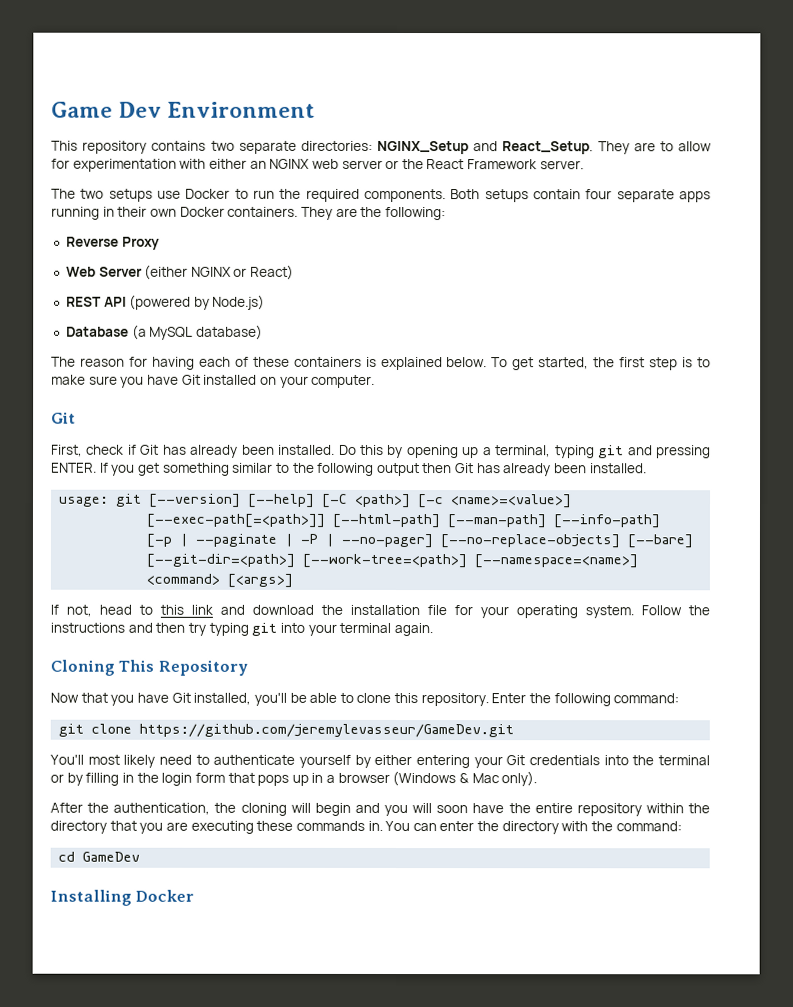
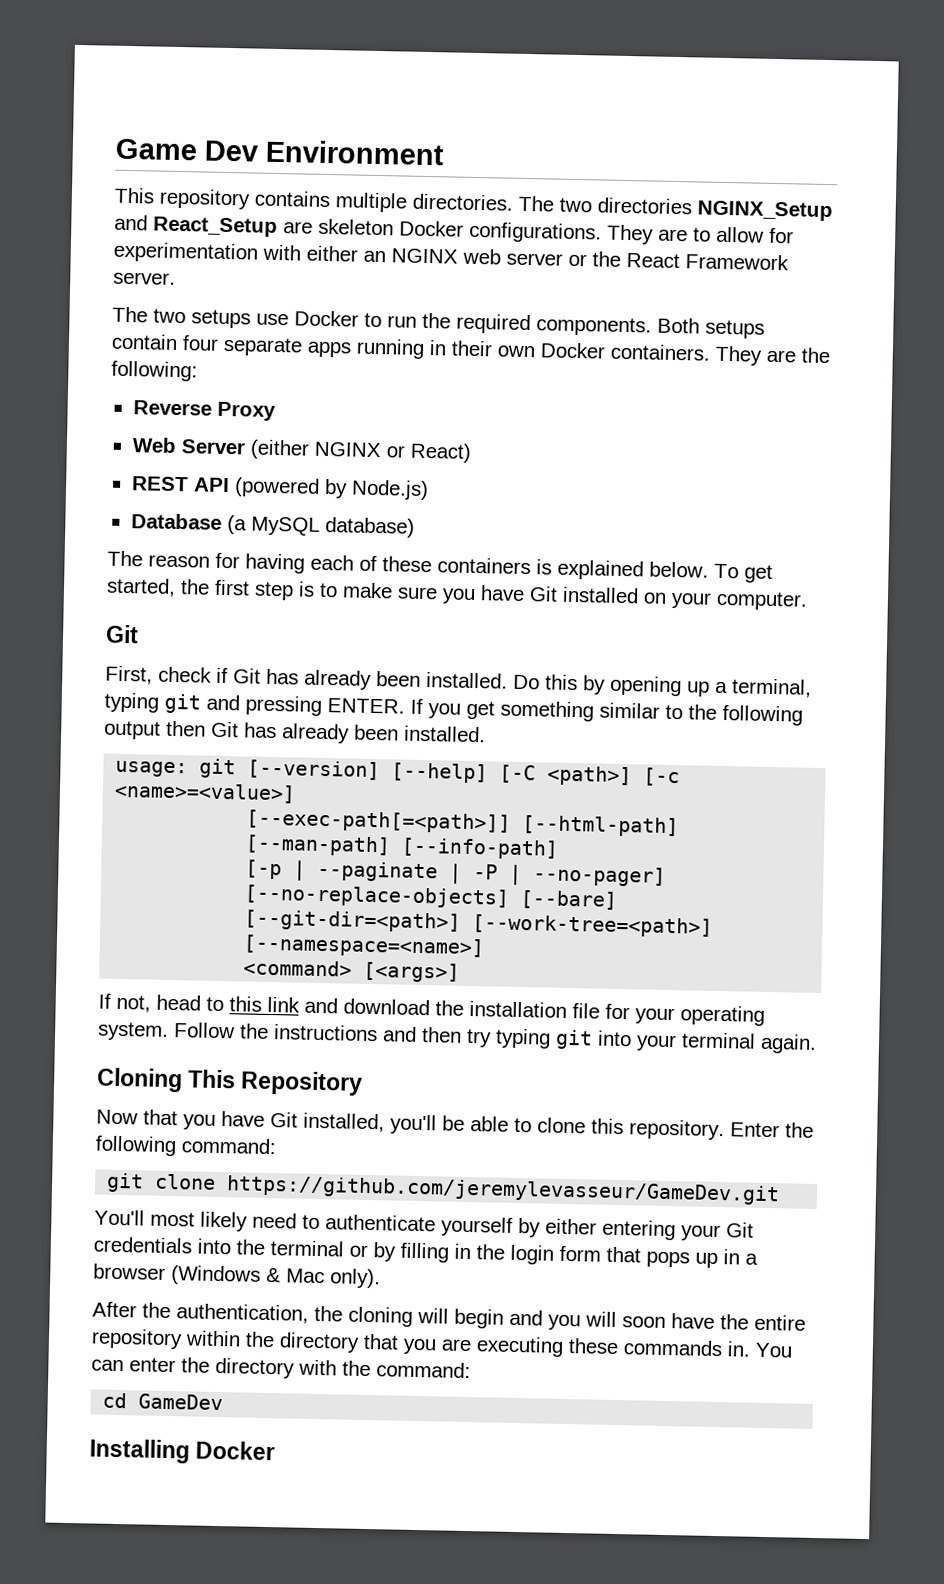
- This repository contains two separate directories: NGINX_Setup and React_Setup.
+ This repository contains multiple directories. The two directories NGINX_Setup and React_Setup are skeleton Docker configurations.

